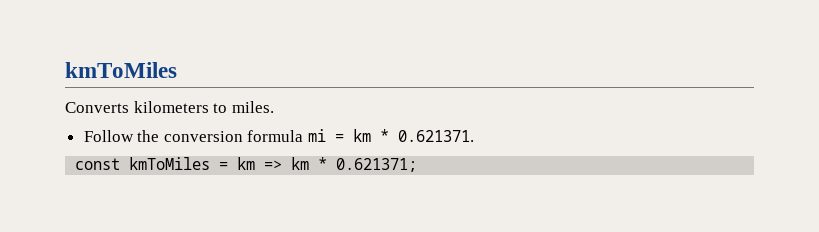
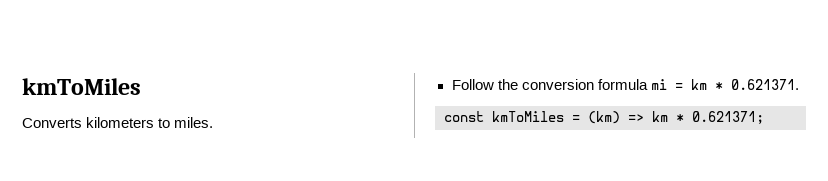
- const kmToMiles = km => km * 0.621371;
+ const kmToMiles = (km) => km * 0.621371;

